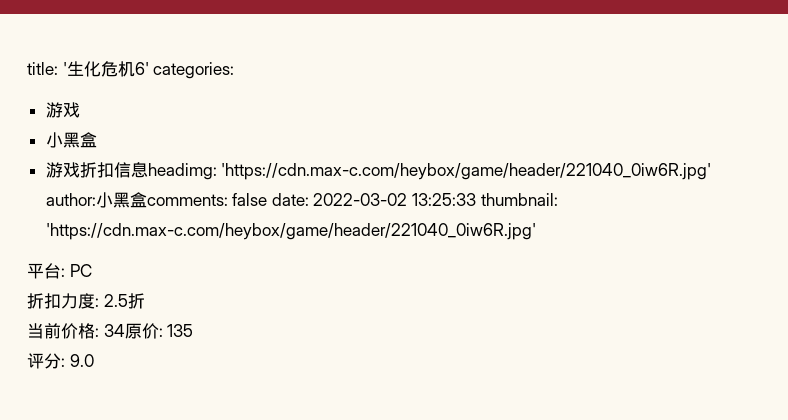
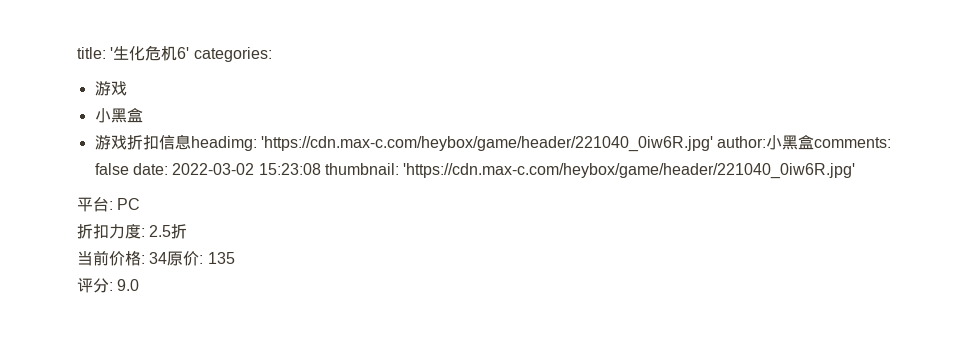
- 游戏折扣信息headimg: 'https://cdn.max-c.com/heybox/game/header/221040_0iw6R.jpg' author:小黑盒comments: false date: 2022-03-02 13:25:33 thumbnail: 'https://cdn.max-c.com/heybox/game/header/221040_0iw6R.jpg'
+ 游戏折扣信息headimg: 'https://cdn.max-c.com/heybox/game/header/221040_0iw6R.jpg' author:小黑盒comments: false date: 2022-03-02 15:23:08 thumbnail: 'https://cdn.max-c.com/heybox/game/header/221040_0iw6R.jpg'

